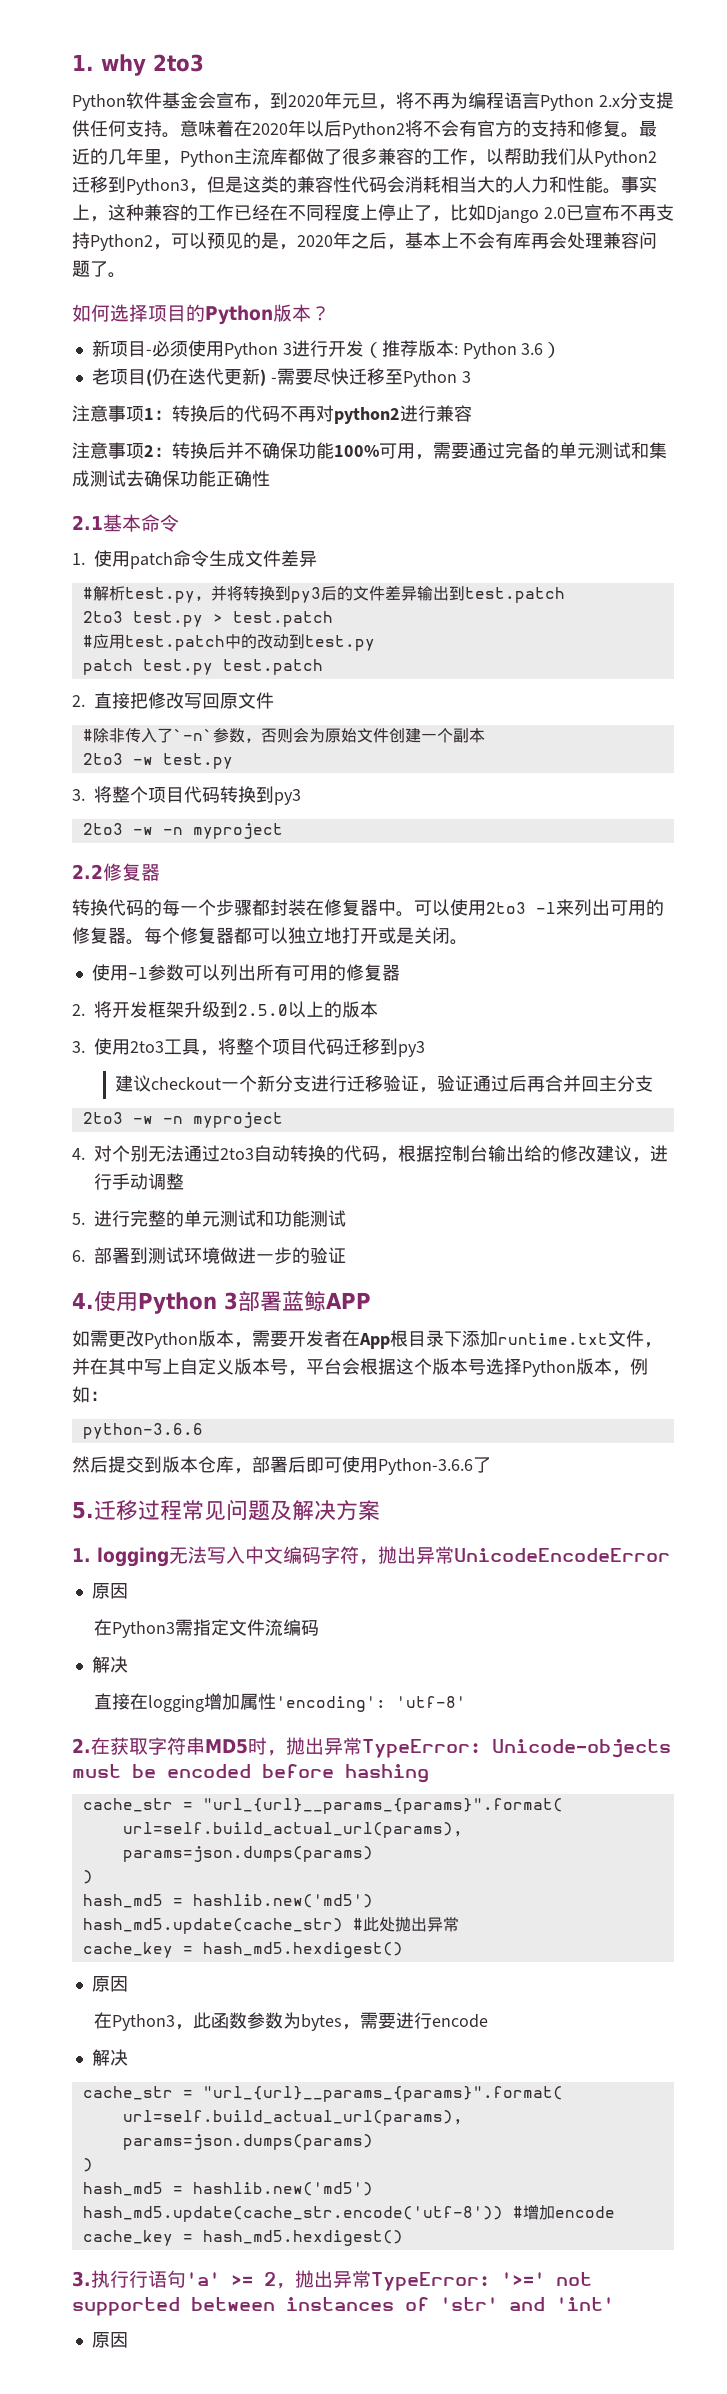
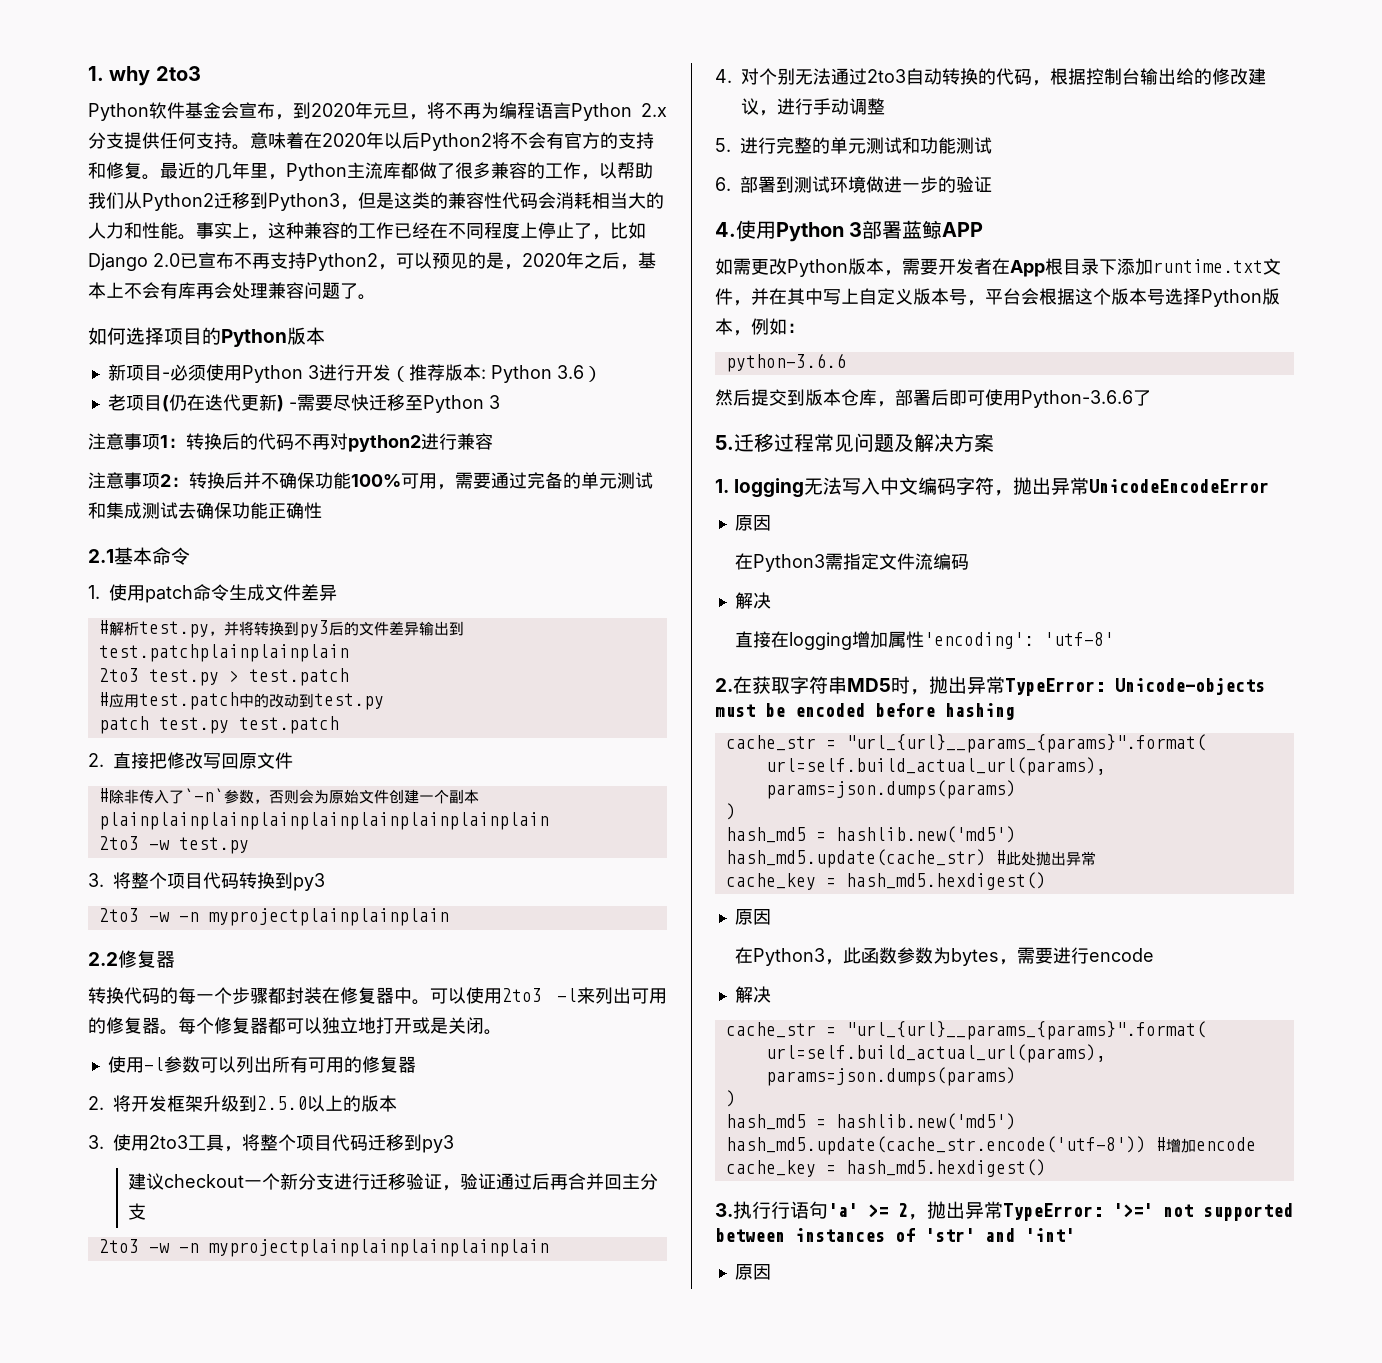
- 如何选择项目的Python版本？
+ 如何选择项目的Python版本
- #解析test.py，并将转换到py3后的文件差异输出到test.patch
+ #解析test.py，并将转换到py3后的文件差异输出到test.patchplainplainplain
- #除非传入了`-n`参数，否则会为原始文件创建一个副本
+ #除非传入了`-n`参数，否则会为原始文件创建一个副本plainplainplainplainplainplainplainplainplain
  3.将整个项目代码转换到py3
- 2to3 -w -n myproject
+ 2to3 -w -n myprojectplainplainplain
  建议checkout一个新分支进行迁移验证，验证通过后再合并回主分支
- 2to3 -w -n myproject
+ 2to3 -w -n myprojectplainplainplainplainplain

